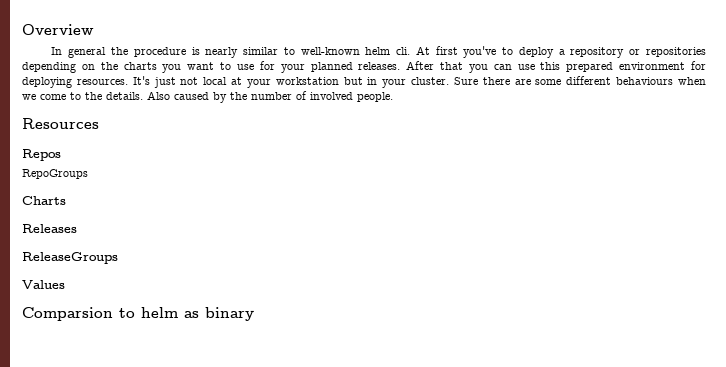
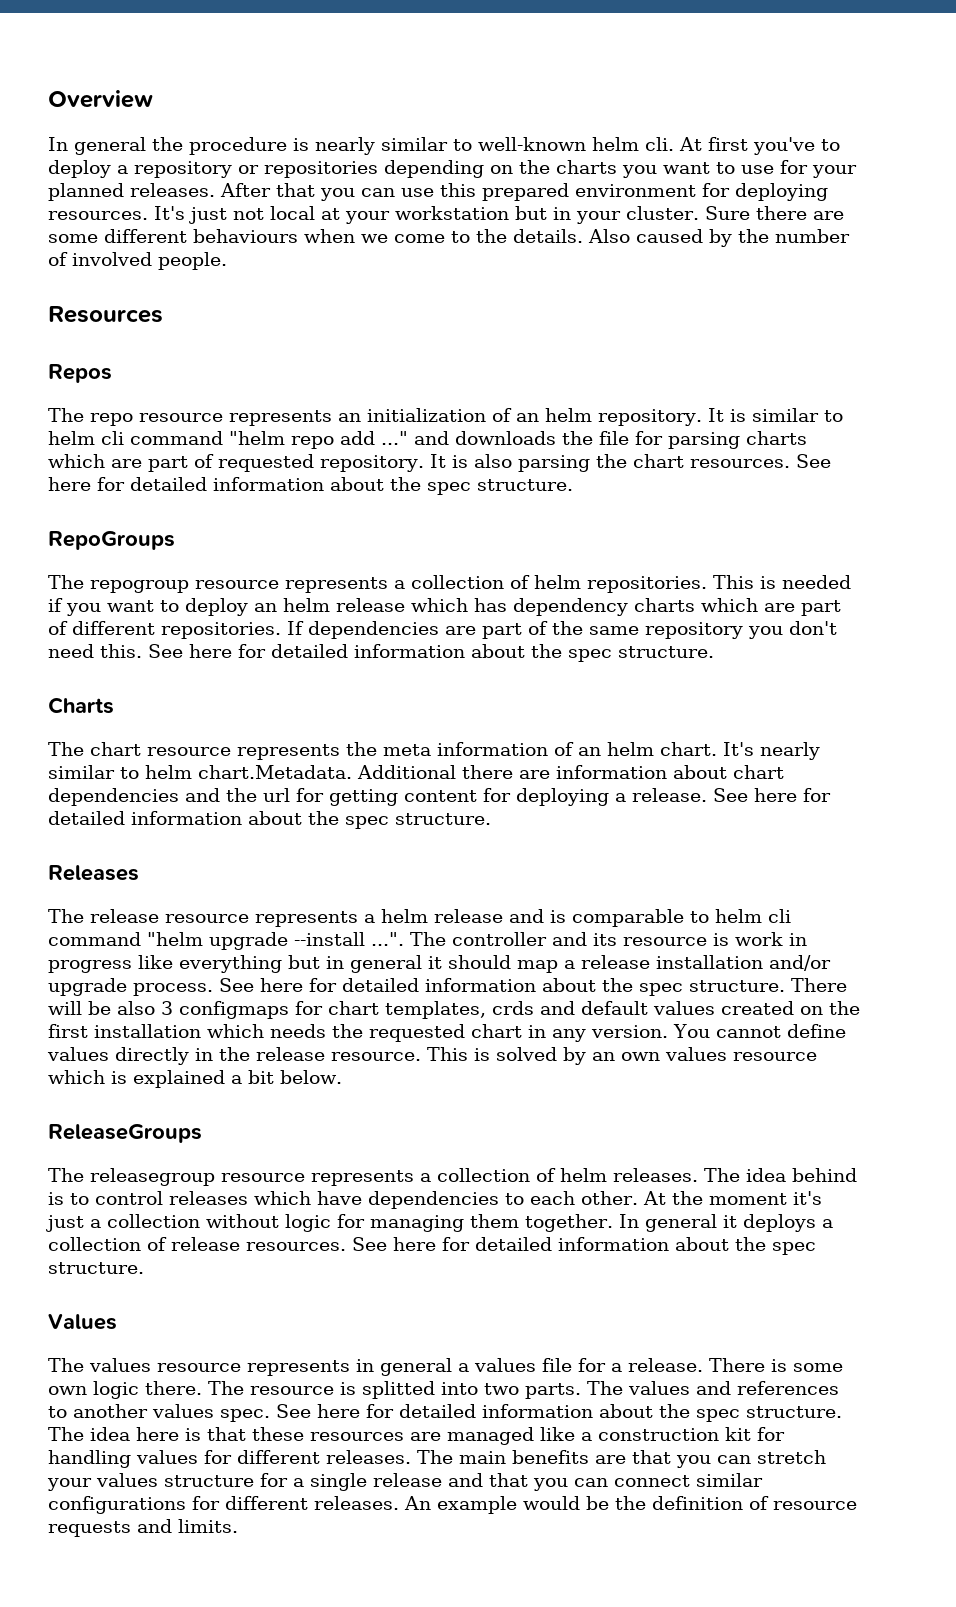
+ The repo resource represents an initialization of an helm repository. It is similar to helm cli command "helm repo add ..." and downloads the file for parsing charts which are part of requested repository. It is also parsing the chart resources. See here for detailed information about the spec structure.
  RepoGroups
+ The repogroup resource represents a collection of helm repositories. This is needed if you want to deploy an helm release which has dependency charts which are part of different repositories. If dependencies are part of the same repository you don't need this. See here for detailed information about the spec structure.
  Charts
+ The chart resource represents the meta information of an helm chart. It's nearly similar to helm chart.Metadata. Additional there are information about chart dependencies and the url for getting content for deploying a release. See here for detailed information about the spec structure.
  Releases
+ The release resource represents a helm release and is comparable to helm cli command "helm upgrade --install ...". The controller and its resource is work in progress like everything but in general it should map a release installation and/or upgrade process. See here for detailed information about the spec structure. There will be also 3 configmaps for chart templates, crds and default values created on the first installation which needs the requested chart in any version. You cannot define values directly in the release resource. This is solved by an own values resource which is explained a bit below.
  ReleaseGroups
+ The releasegroup resource represents a collection of helm releases. The idea behind is to control releases which have dependencies to each other. At the moment it's just a collection without logic for managing them together. In general it deploys a collection of release resources. See here for detailed information about the spec structure.
  Values
- Comparsion to helm as binary
+ The values resource represents in general a values file for a release. There is some own logic there. The resource is splitted into two parts. The values and references to another values spec. See here for detailed information about the spec structure. The idea here is that these resources are managed like a construction kit for handling values for different releases. The main benefits are that you can stretch your values structure for a single release and that you can connect similar configurations for different releases. An example would be the definition of resource requests and limits.

